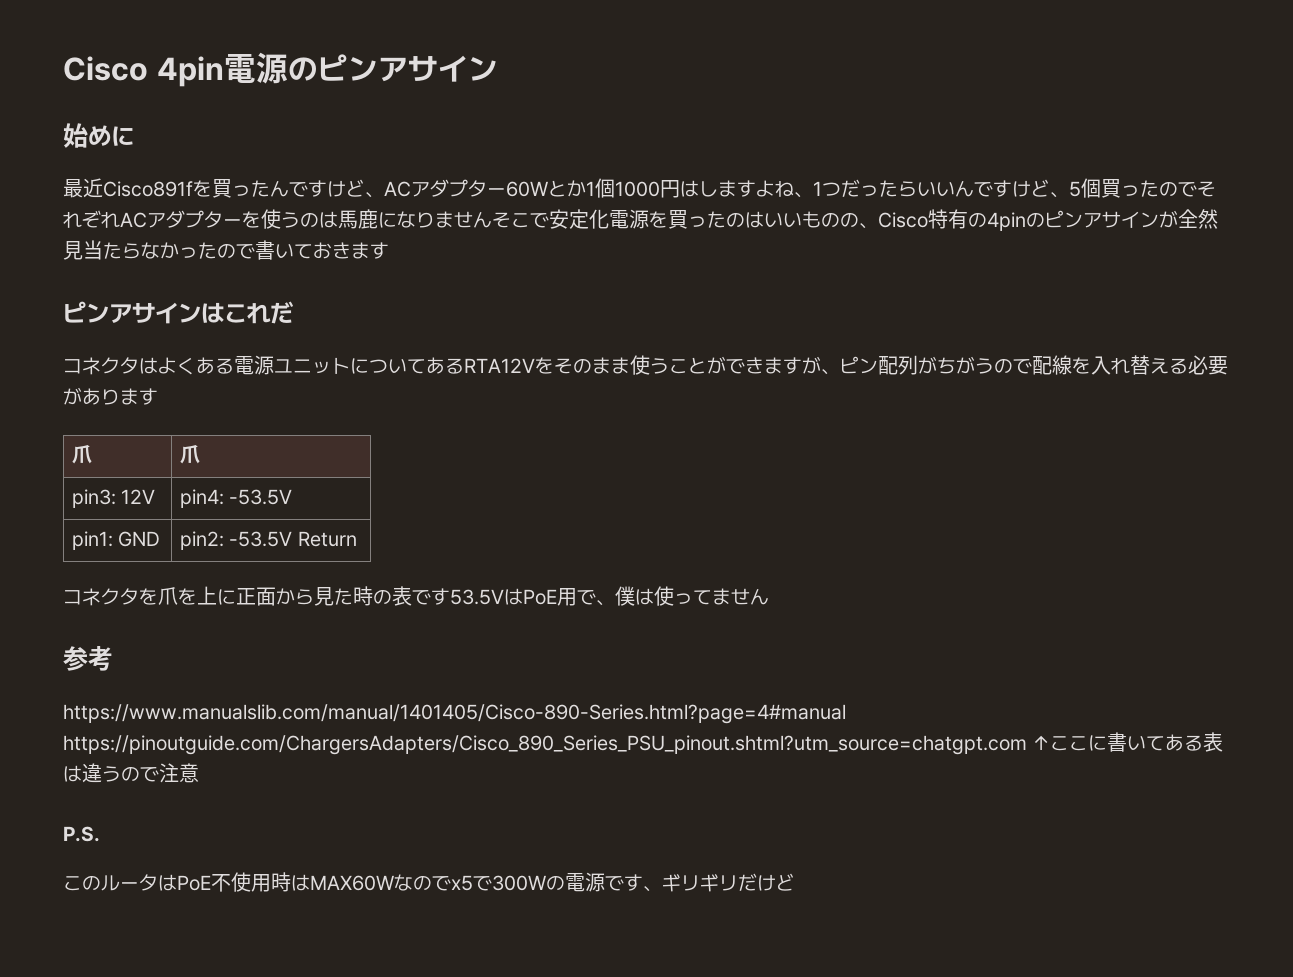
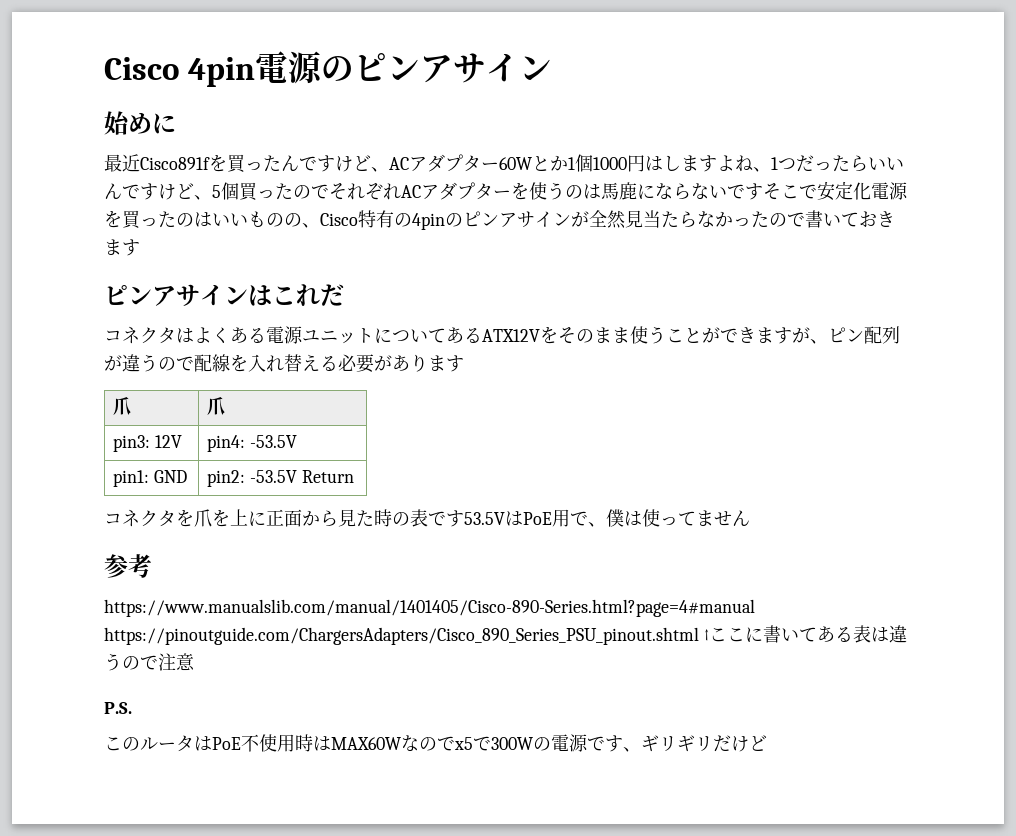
- 最近Cisco891fを買ったんですけど、ACアダプター60Wとか1個1000円はしますよね、1つだったらいいんですけど、5個買ったのでそれぞれACアダプターを使うのは馬鹿になりませんそこで安定化電源を買ったのはいいものの、Cisco特有の4pinのピンアサインが全然見当たらなかったので書いておきます
+ 最近Cisco891fを買ったんですけど、ACアダプター60Wとか1個1000円はしますよね、1つだったらいいんですけど、5個買ったのでそれぞれACアダプターを使うのは馬鹿にならないですそこで安定化電源を買ったのはいいものの、Cisco特有の4pinのピンアサインが全然見当たらなかったので書いておきます
- コネクタはよくある電源ユニットについてあるRTA12Vをそのまま使うことができますが、ピン配列がちがうので配線を入れ替える必要があります
+ コネクタはよくある電源ユニットについてあるATX12Vをそのまま使うことができますが、ピン配列が違うので配線を入れ替える必要があります
- https://www.manualslib.com/manual/1401405/Cisco-890-Series.html?page=4#manual https://pinoutguide.com/ChargersAdapters/Cisco_890_Series_PSU_pinout.shtml?utm_source=chatgpt.com ↑ここに書いてある表は違うので注意
+ https://www.manualslib.com/manual/1401405/Cisco-890-Series.html?page=4#manual https://pinoutguide.com/ChargersAdapters/Cisco_890_Series_PSU_pinout.shtml ↑ここに書いてある表は違うので注意

